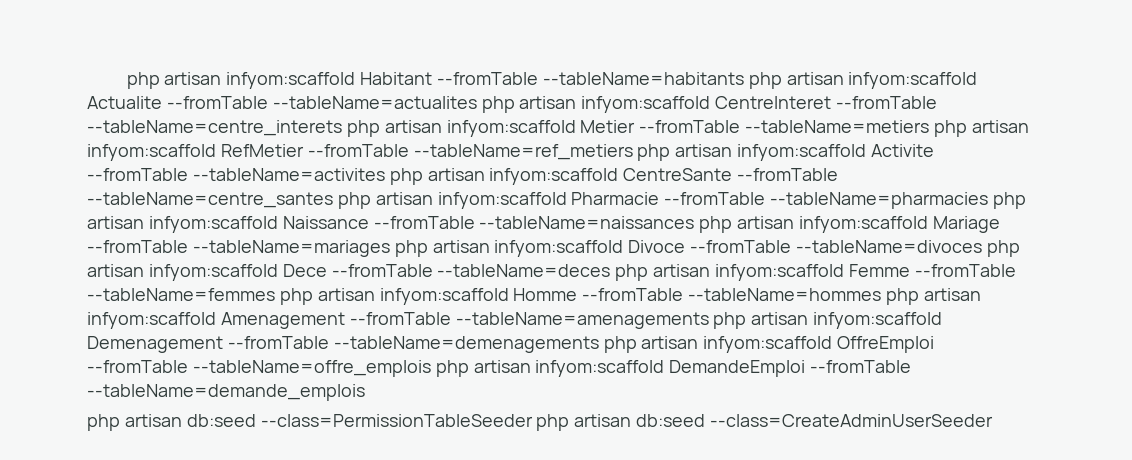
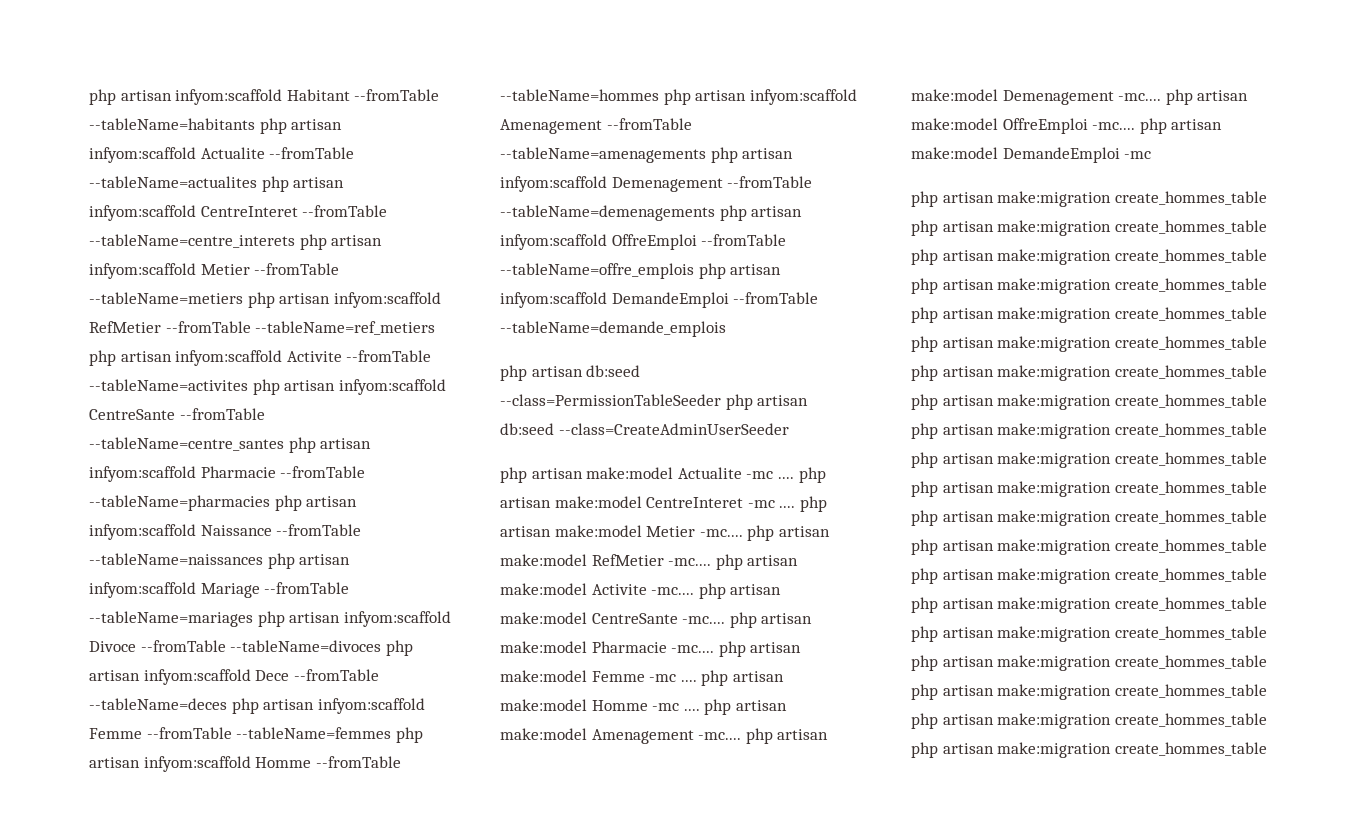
+ php artisan make:model Actualite -mc .... php artisan make:model CentreInteret -mc .... php artisan make:model Metier -mc.... php artisan make:model RefMetier -mc.... php artisan make:model Activite -mc.... php artisan make:model CentreSante -mc.... php artisan make:model Pharmacie -mc.... php artisan make:model Femme -mc .... php artisan make:model Homme -mc .... php artisan make:model Amenagement -mc.... php artisan make:model Demenagement -mc.... php artisan make:model OffreEmploi -mc.... php artisan make:model DemandeEmploi -mc
+ php artisan make:migration create_hommes_table php artisan make:migration create_hommes_table php artisan make:migration create_hommes_table php artisan make:migration create_hommes_table php artisan make:migration create_hommes_table php artisan make:migration create_hommes_table php artisan make:migration create_hommes_table php artisan make:migration create_hommes_table php artisan make:migration create_hommes_table php artisan make:migration create_hommes_table php artisan make:migration create_hommes_table php artisan make:migration create_hommes_table php artisan make:migration create_hommes_table php artisan make:migration create_hommes_table php artisan make:migration create_hommes_table php artisan make:migration create_hommes_table php artisan make:migration create_hommes_table php artisan make:migration create_hommes_table php artisan make:migration create_hommes_table php artisan make:migration create_hommes_table

